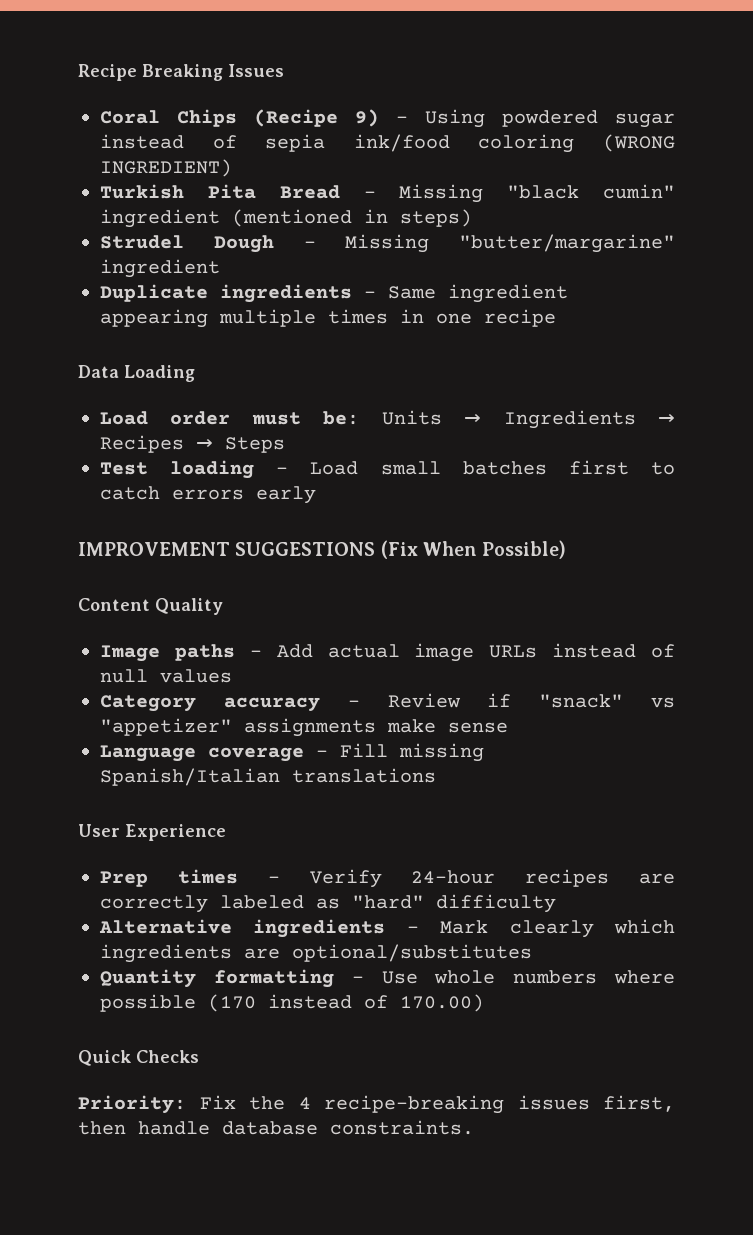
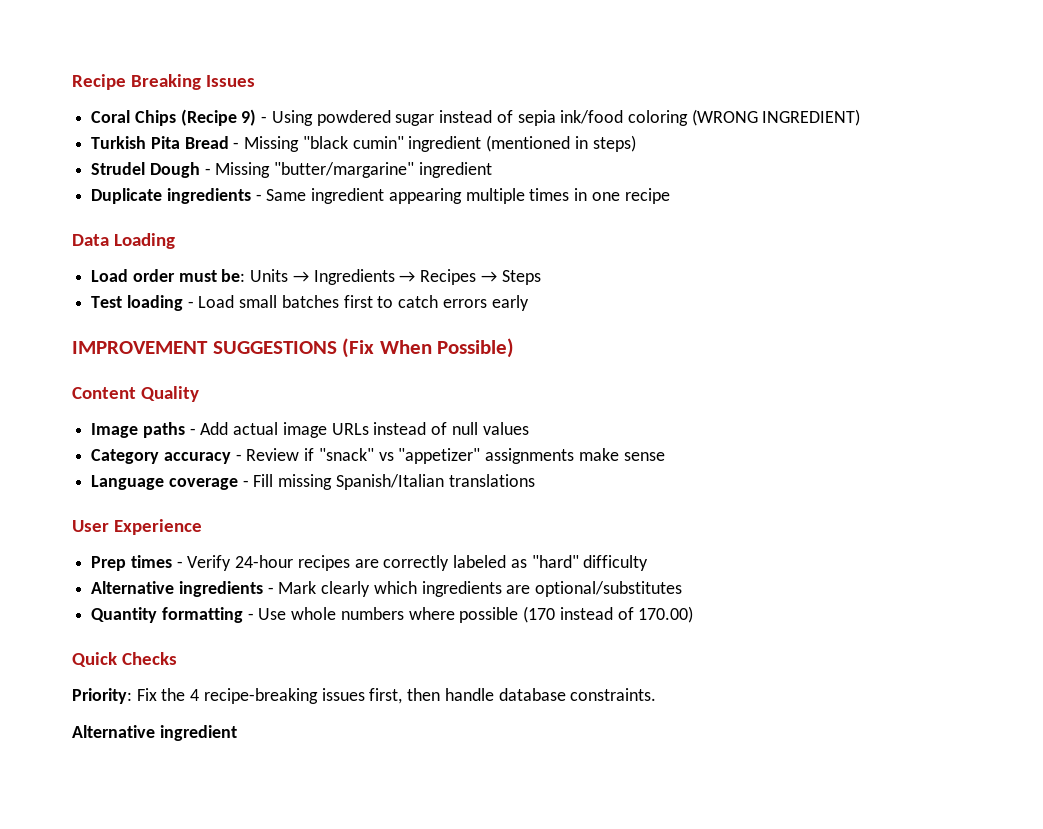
+ Alternative ingredient

